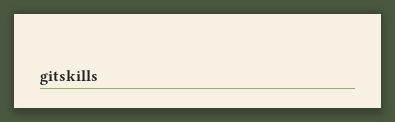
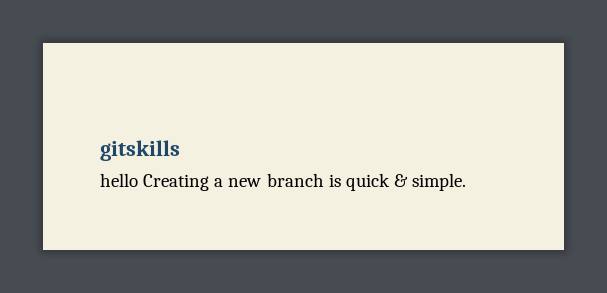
+ hello Creating a new branch is quick & simple.

